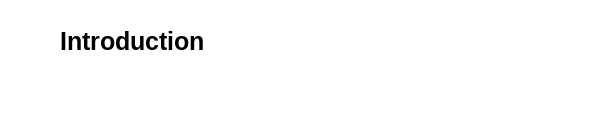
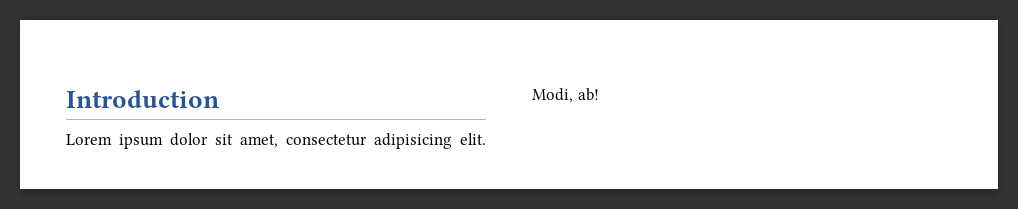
+ Lorem ipsum dolor sit amet, consectetur adipisicing elit. Modi, ab!

